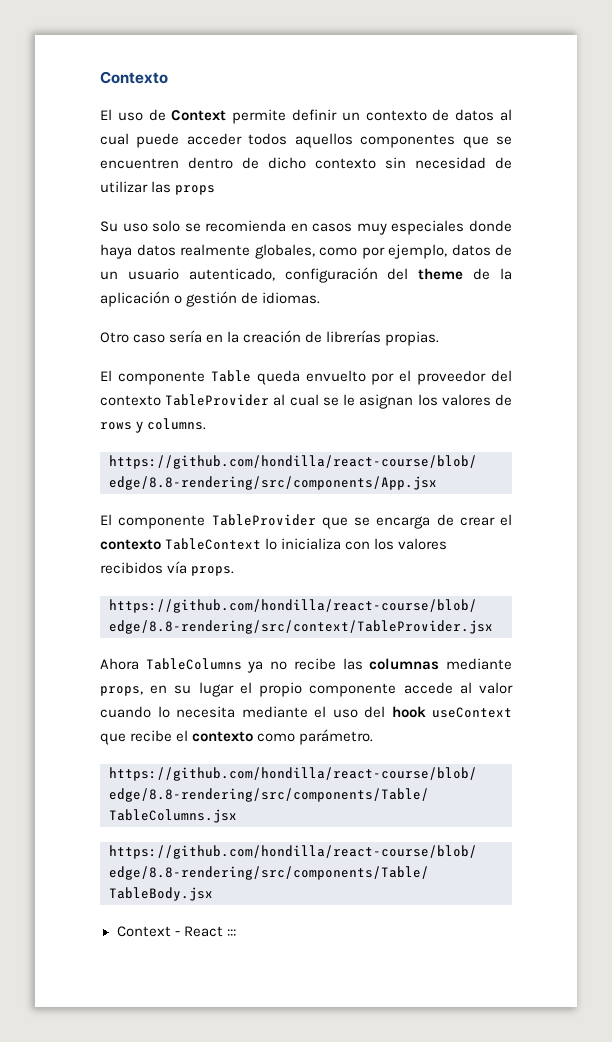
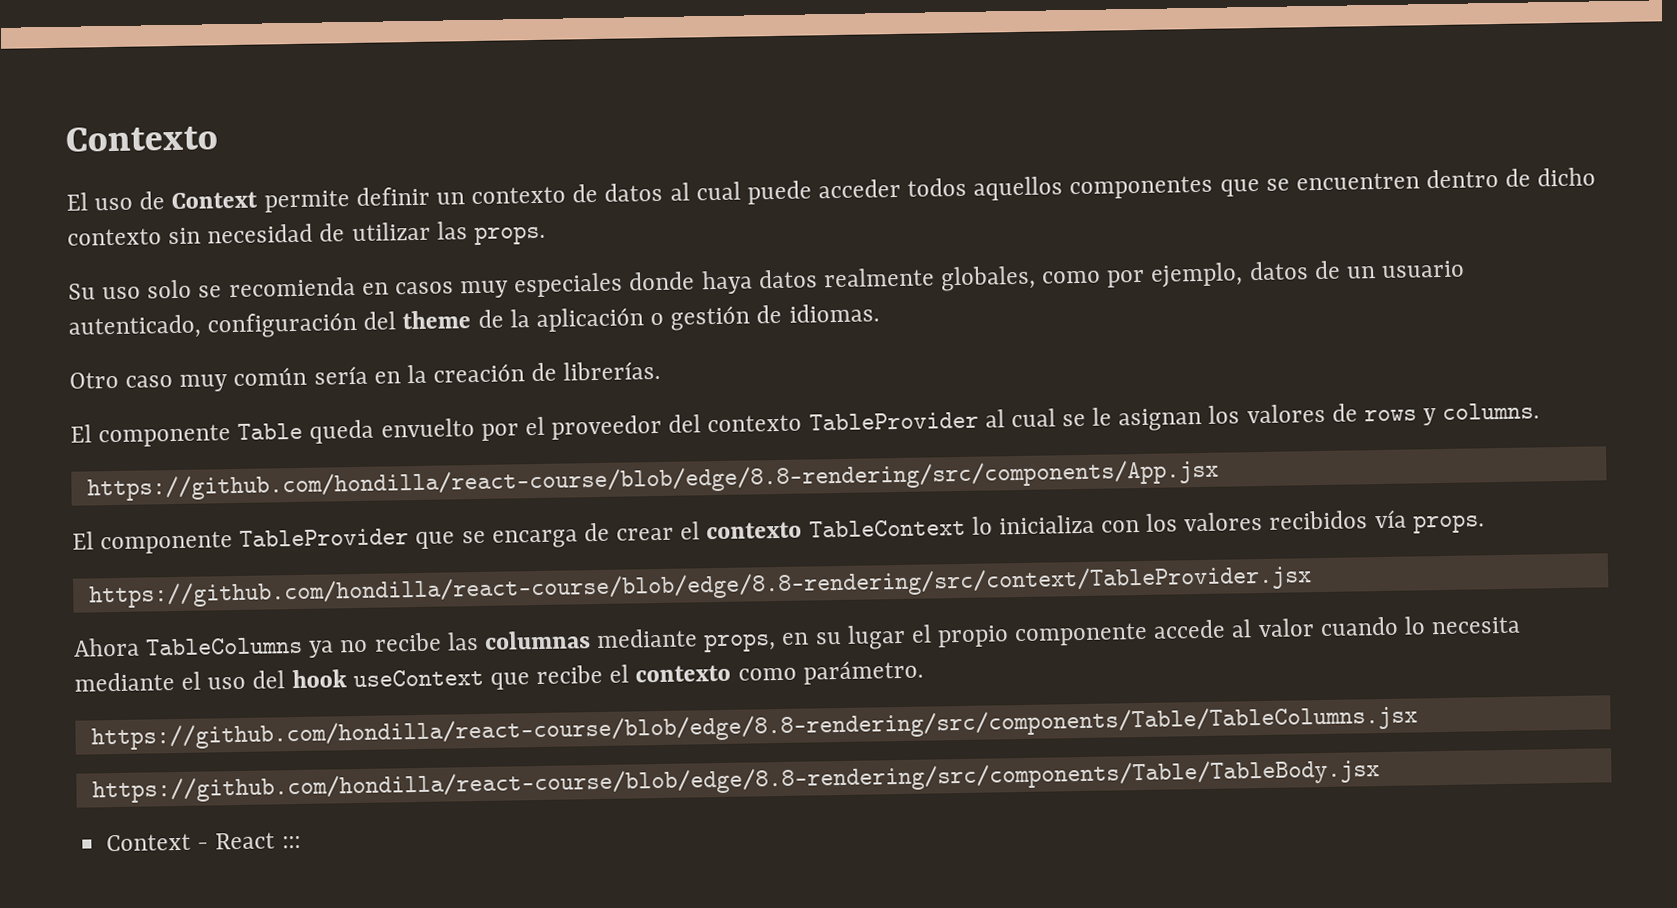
- El uso de Context permite definir un contexto de datos al cual puede acceder todos aquellos componentes que se encuentren dentro de dicho contexto sin necesidad de utilizar las props
+ El uso de Context permite definir un contexto de datos al cual puede acceder todos aquellos componentes que se encuentren dentro de dicho contexto sin necesidad de utilizar las props.
- Otro caso sería en la creación de librerías propias.
+ Otro caso muy común sería en la creación de librerías.

